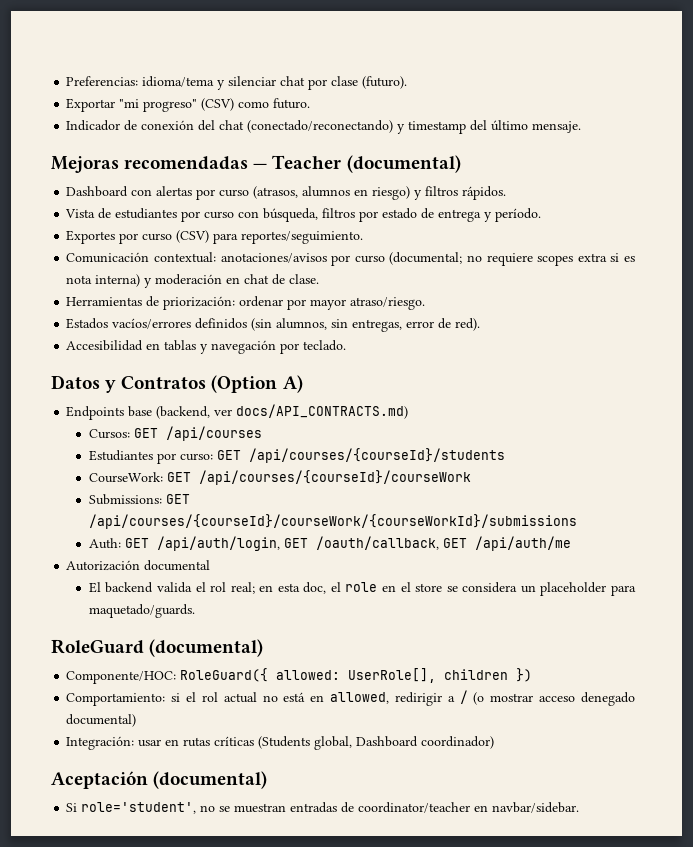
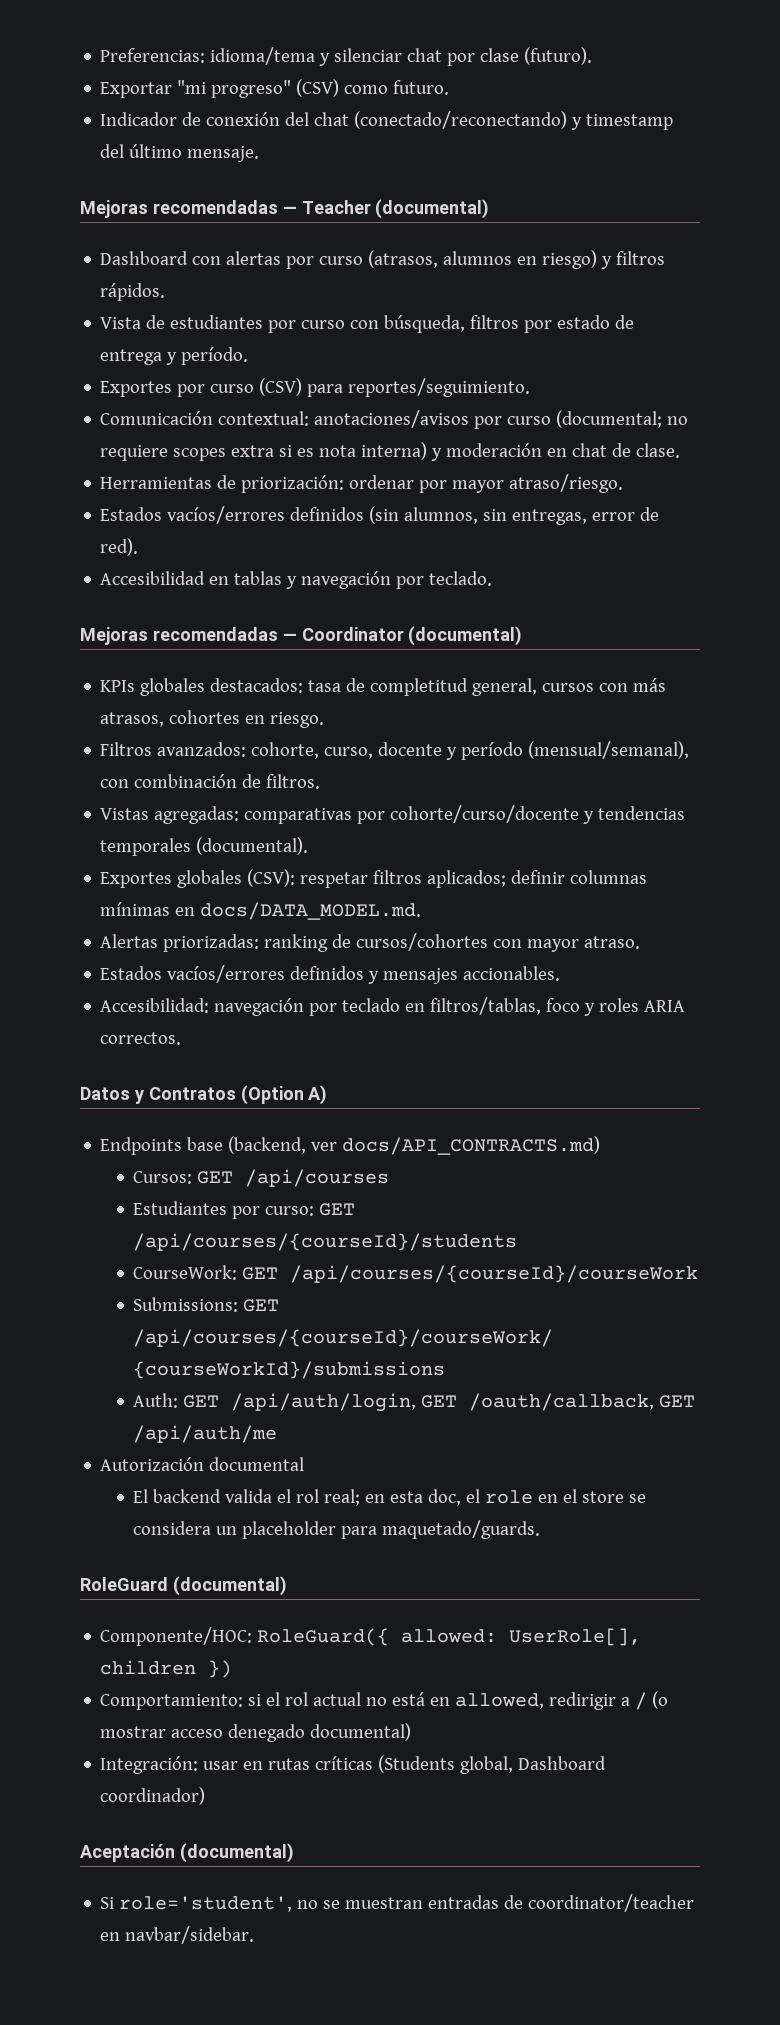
+ Mejoras recomendadas — Coordinator (documental)
+ KPIs globales destacados: tasa de completitud general, cursos con más atrasos, cohortes en riesgo.
+ Filtros avanzados: cohorte, curso, docente y período (mensual/semanal), con combinación de filtros.
+ Vistas agregadas: comparativas por cohorte/curso/docente y tendencias temporales (documental).
+ Exportes globales (CSV): respetar filtros aplicados; definir columnas mínimas en docs/DATA_MODEL.md.
+ Alertas priorizadas: ranking de cursos/cohortes con mayor atraso.
+ Estados vacíos/errores definidos y mensajes accionables.
+ Accesibilidad: navegación por teclado en filtros/tablas, foco y roles ARIA correctos.

